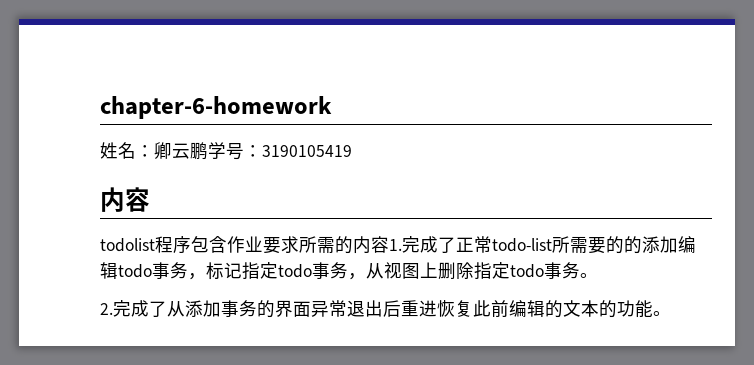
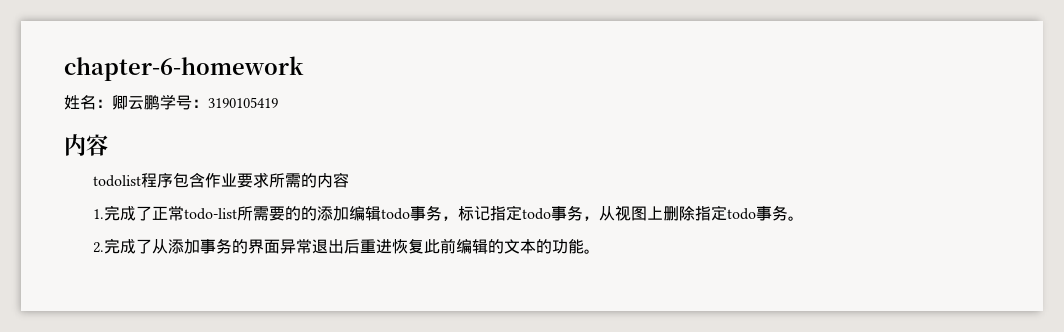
- todolist程序包含作业要求所需的内容1.完成了正常todo-list所需要的的添加编辑todo事务，标记指定todo事务，从视图上删除指定todo事务。
+ todolist程序包含作业要求所需的内容
+ 1.完成了正常todo-list所需要的的添加编辑todo事务，标记指定todo事务，从视图上删除指定todo事务。

